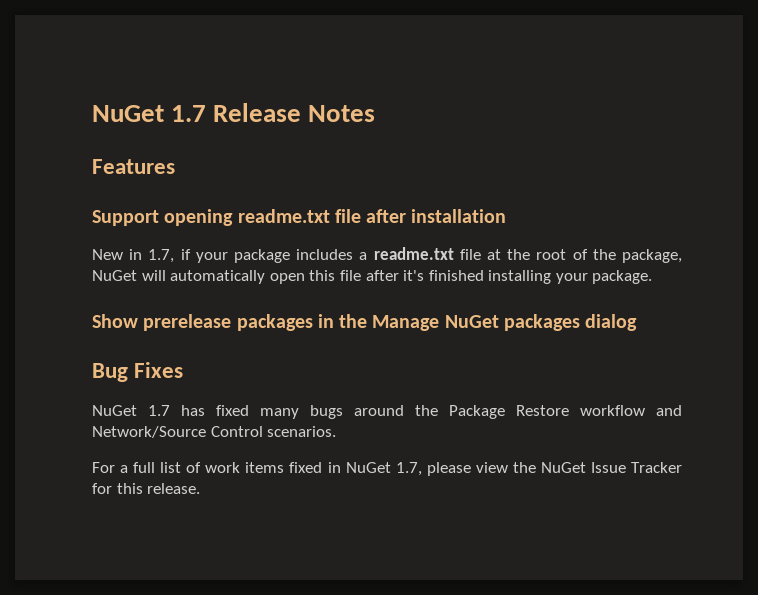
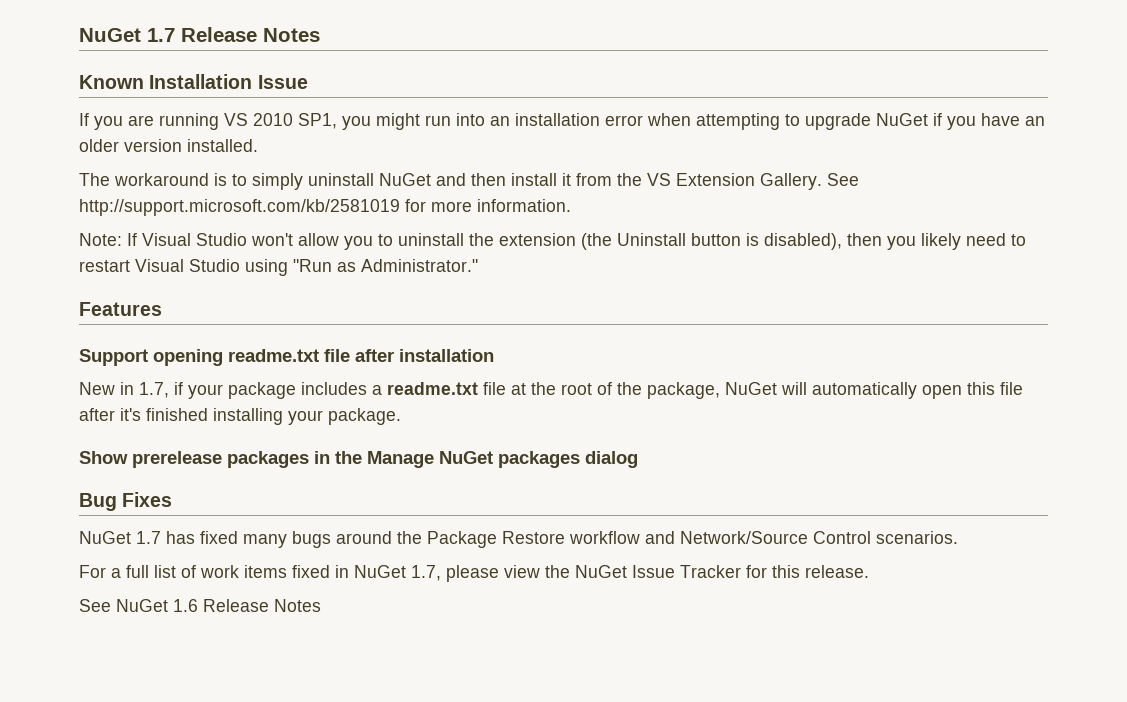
+ Known Installation Issue
+ If you are running VS 2010 SP1, you might run into an installation error when attempting to upgrade NuGet if you have an older version installed.
+ The workaround is to simply uninstall NuGet and then install it from the VS Extension Gallery. See http://support.microsoft.com/kb/2581019 for more information.
+ Note: If Visual Studio won't allow you to uninstall the extension (the Uninstall button is disabled), then you likely need to restart Visual Studio using "Run as Administrator."
+ See NuGet 1.6 Release Notes

